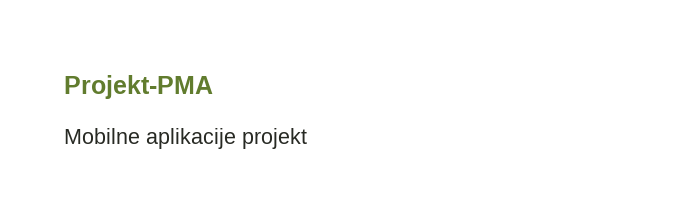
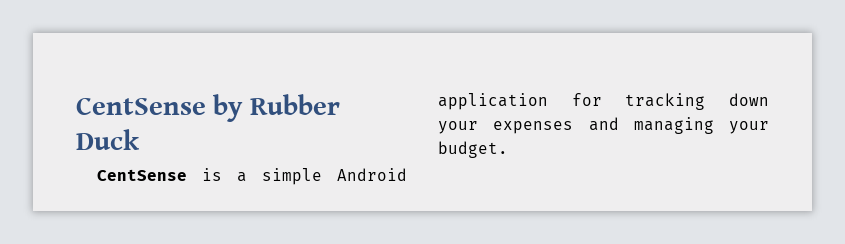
- Projekt-PMA
- Mobilne aplikacije projekt
+ CentSense by Rubber Duck
+ CentSense is a simple Android application for tracking down your expenses and managing your budget.

